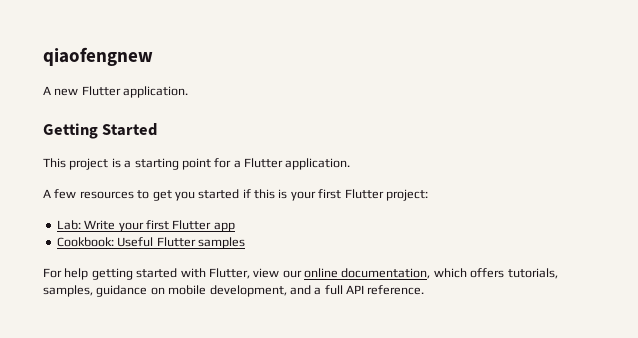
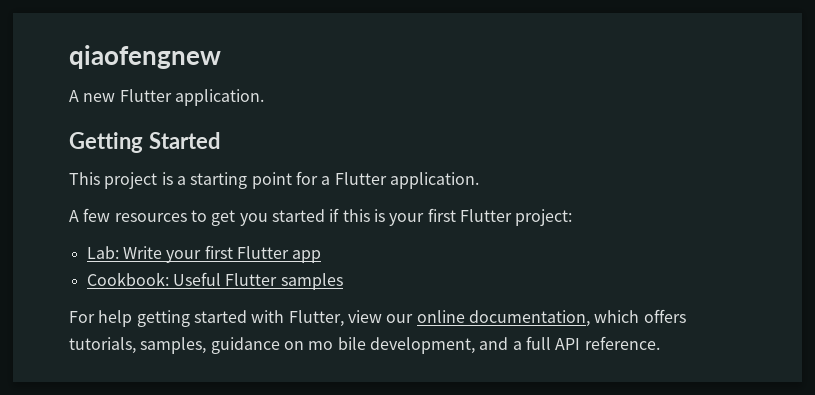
- For help getting started with Flutter, view our online documentation, which offers tutorials, samples, guidance on mobile development, and a full API reference.
+ For help getting started with Flutter, view our online documentation, which offers tutorials, samples, guidance on mo bile development, and a full API reference.

